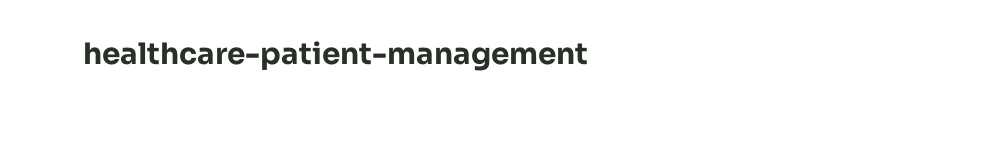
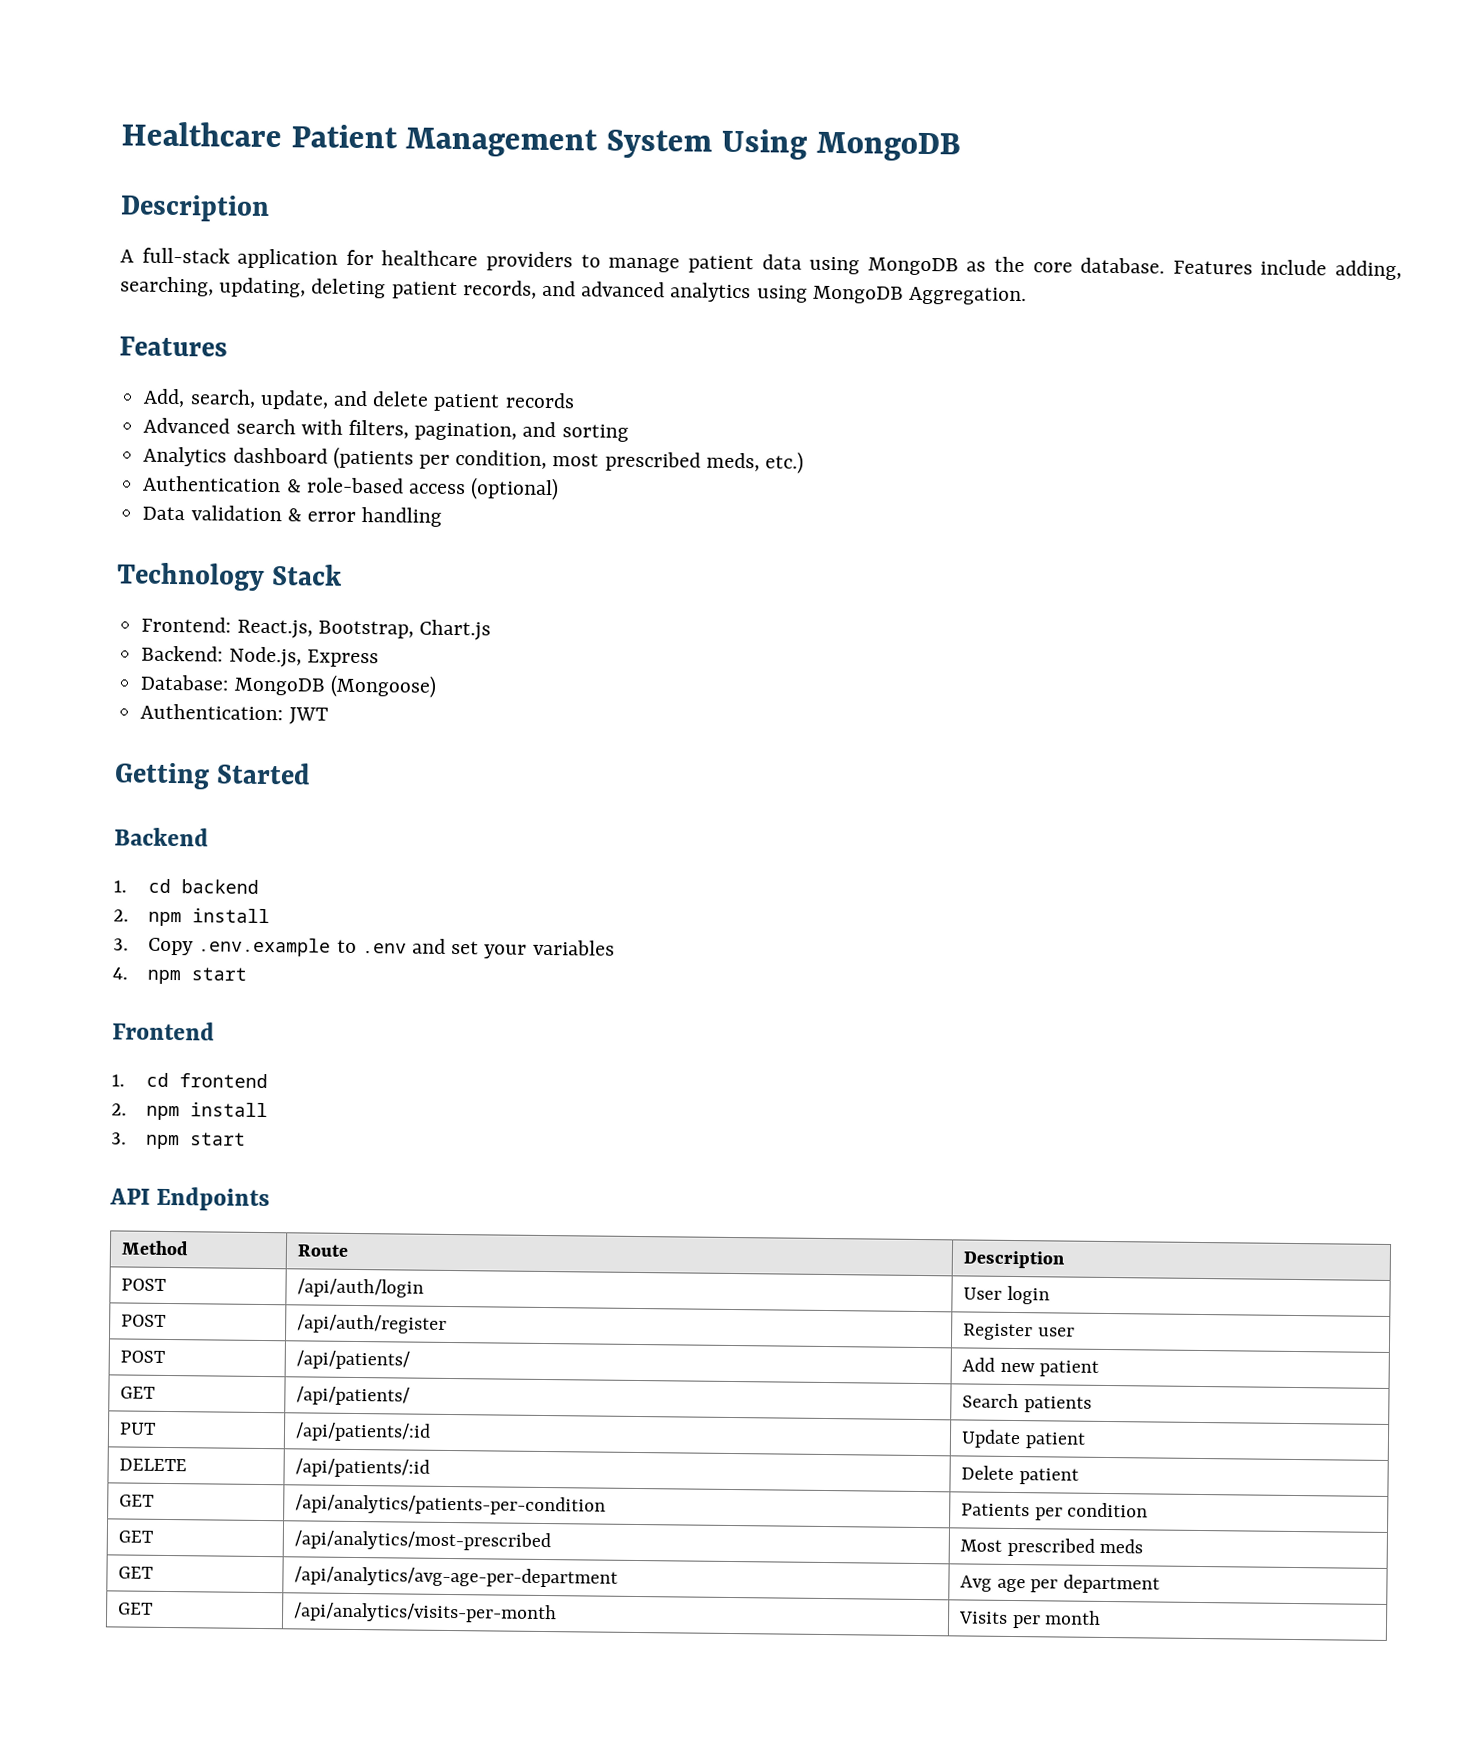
- healthcare-patient-management
+ Healthcare Patient Management System Using MongoDB
+ Description
+ A full-stack application for healthcare providers to manage patient data using MongoDB as the core database. Features include adding, searching, updating, deleting patient records, and advanced analytics using MongoDB Aggregation.
+ Features
+ Add, search, update, and delete patient records
+ Advanced search with filters, pagination, and sorting
+ Analytics dashboard (patients per condition, most prescribed meds, etc.)
+ Authentication & role-based access (optional)
+ Data validation & error handling
+ Technology Stack
+ Frontend: React.js, Bootstrap, Chart.js
+ Backend: Node.js, Express
+ Database: MongoDB (Mongoose)
+ Authentication: JWT
+ Getting Started
+ Backend
+ 1. cd backend
+ 2. npm install
+ 3. Copy .env.example to .env and set your variables
+ 4. npm start
+ Frontend
+ 1. cd frontend
+ 2. npm install
+ 3. npm start
+ API Endpoints
+ Method | Route | Description
+ POST | /api/auth/login | User login
+ POST | /api/auth/register | Register user
+ POST | /api/patients/ | Add new patient
+ GET | /api/patients/ | Search patients
+ PUT | /api/patients/:id | Update patient
+ DELETE | /api/patients/:id | Delete patient
+ GET | /api/analytics/patients-per-condition | Patients per condition
+ GET | /api/analytics/most-prescribed | Most prescribed meds
+ GET | /api/analytics/avg-age-per-department | Avg age per department
+ GET | /api/analytics/visits-per-month | Visits per month

